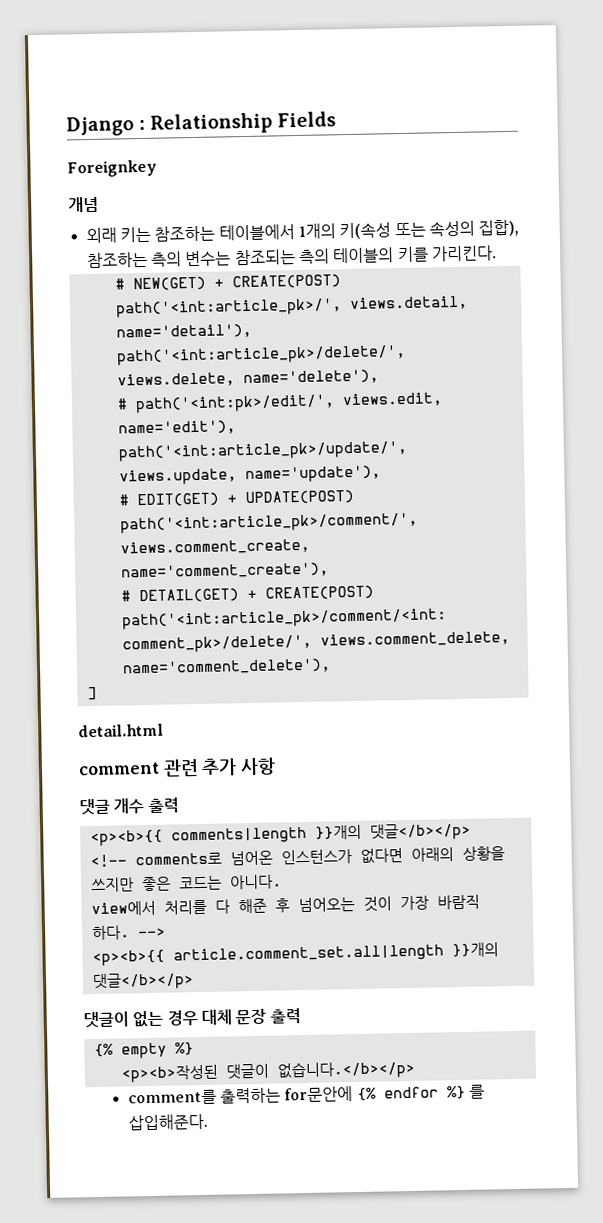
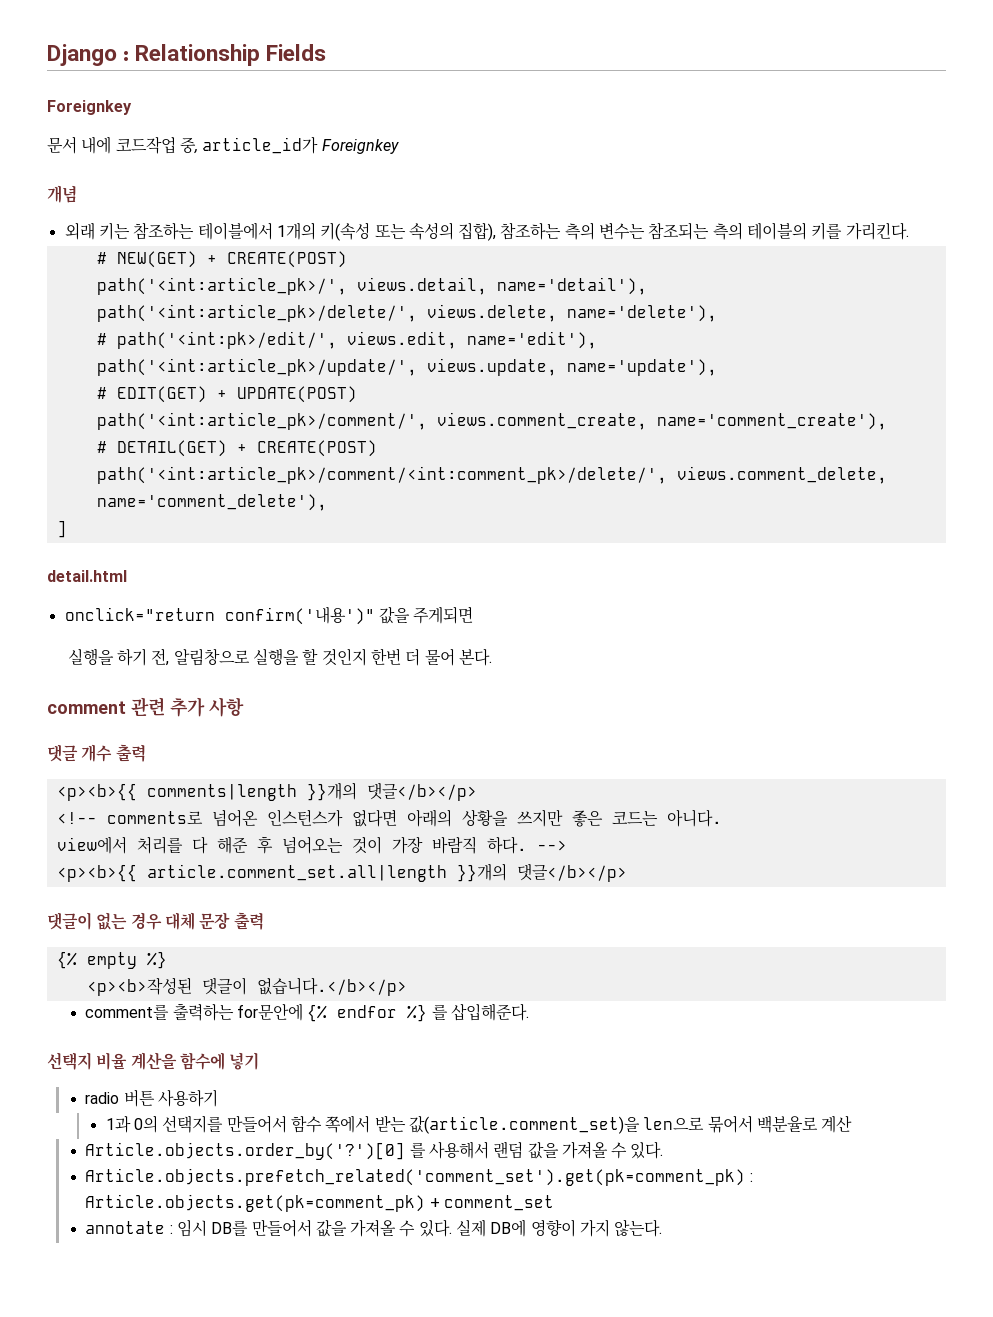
+ 문서 내에 코드작업 중, article_id가 Foreignkey
+ onclick="return confirm('내용')" 값을 주게되면
+ 실행을 하기 전, 알림창으로 실행을 할 것인지 한번 더 물어 본다.
+ 선택지 비율 계산을 함수에 넣기
+ radio 버튼 사용하기
+ 1과 0의 선택지를 만들어서 함수 쪽에서 받는 값(article.comment_set)을 len으로 묶어서 백분율로 계산
+ Article.objects.order_by('?')[0] 를 사용해서 랜덤 값을 가져올 수 있다.
+ Article.objects.prefetch_related('comment_set').get(pk=comment_pk) : Article.objects.get(pk=comment_pk) + comment_set
+ annotate : 임시 DB를 만들어서 값을 가져올 수 있다. 실제 DB에 영향이 가지 않는다.

